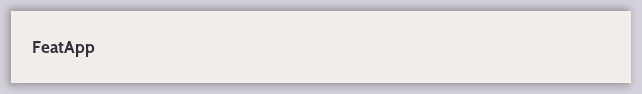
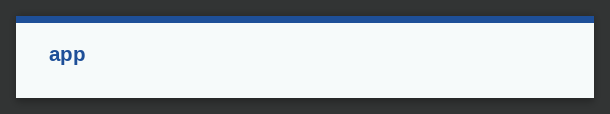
- FeatApp
+ app

